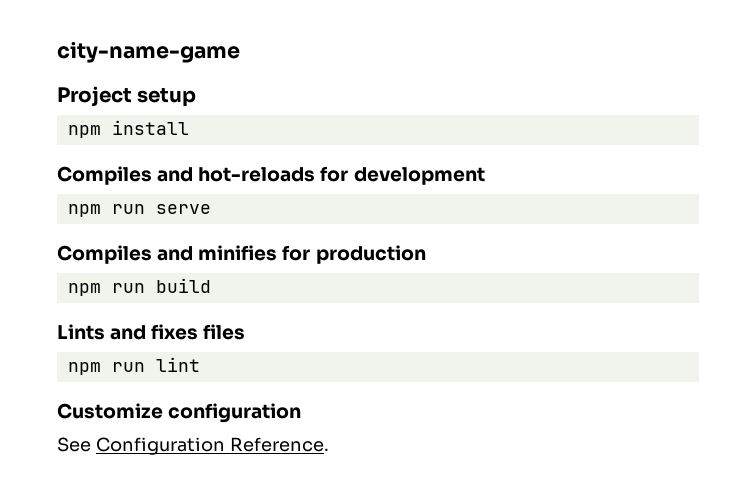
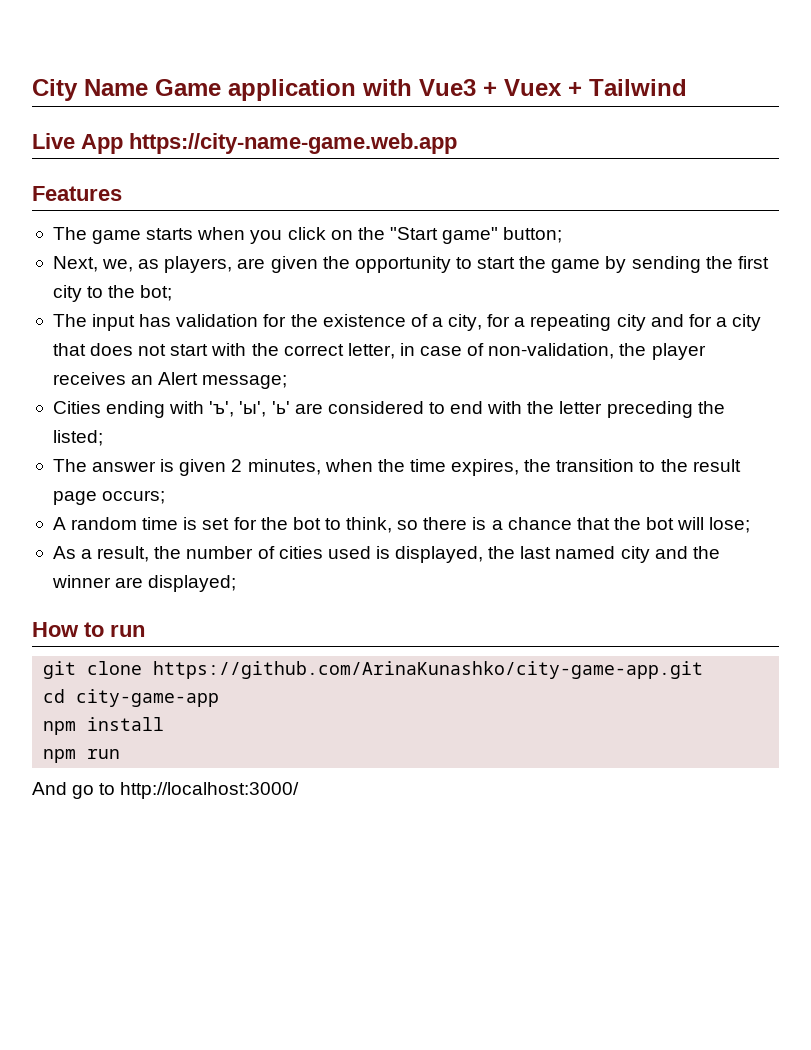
- city-name-game
- Project setup
+ City Name Game application with Vue3 + Vuex + Tailwind
+ Live App https://city-name-game.web.app
+ Features
+ The game starts when you click on the "Start game" button;
+ Next, we, as players, are given the opportunity to start the game by sending the first city to the bot;
+ The input has validation for the existence of a city, for a repeating city and for a city that does not start with the correct letter, in case of non-validation, the player receives an Alert message;
+ Cities ending with 'ъ', 'ы', 'ь' are considered to end with the letter preceding the listed;
+ The answer is given 2 minutes, when the time expires, the transition to the result page occurs;
+ A random time is set for the bot to think, so there is a chance that the bot will lose;
+ As a result, the number of cities used is displayed, the last named city and the winner are displayed;
+ How to run
+ git clone https://github.com/ArinaKunashko/city-game-app.git
+ cd city-game-app
  npm install
- Compiles and hot-reloads for development
- npm run serve
- Compiles and minifies for production
- npm run build
- Lints and fixes files
- npm run lint
- Customize configuration
- See Configuration Reference.
+ npm run
+ And go to http://localhost:3000/

